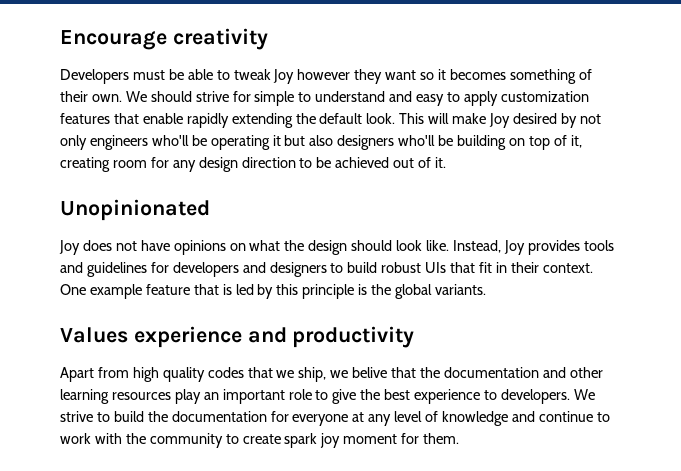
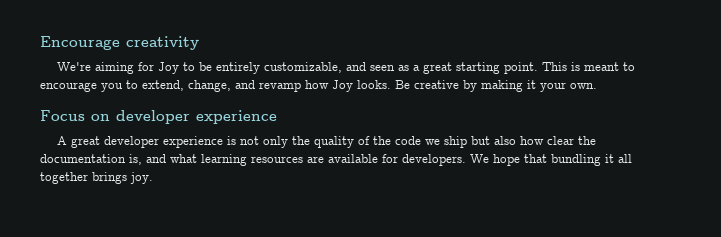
- Developers must be able to tweak Joy however they want so it becomes something of their own. We should strive for simple to understand and easy to apply customization features that enable rapidly extending the default look. This will make Joy desired by not only engineers who'll be operating it but also designers who'll be building on top of it, creating room for any design direction to be achieved out of it.
- Unopinionated
- Joy does not have opinions on what the design should look like. Instead, Joy provides tools and guidelines for developers and designers to build robust UIs that fit in their context. One example feature that is led by this principle is the global variants.
- Values experience and productivity
- Apart from high quality codes that we ship, we belive that the documentation and other learning resources play an important role to give the best experience to developers. We strive to build the documentation for everyone at any level of knowledge and continue to work with the community to create spark joy moment for them.
+ We're aiming for Joy to be entirely customizable, and seen as a great starting point. This is meant to encourage you to extend, change, and revamp how Joy looks. Be creative by making it your own.
+ Focus on developer experience
+ A great developer experience is not only the quality of the code we ship but also how clear the documentation is, and what learning resources are available for developers. We hope that bundling it all together brings joy.

